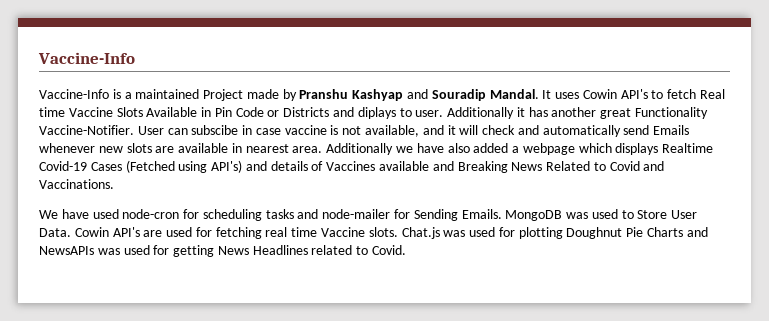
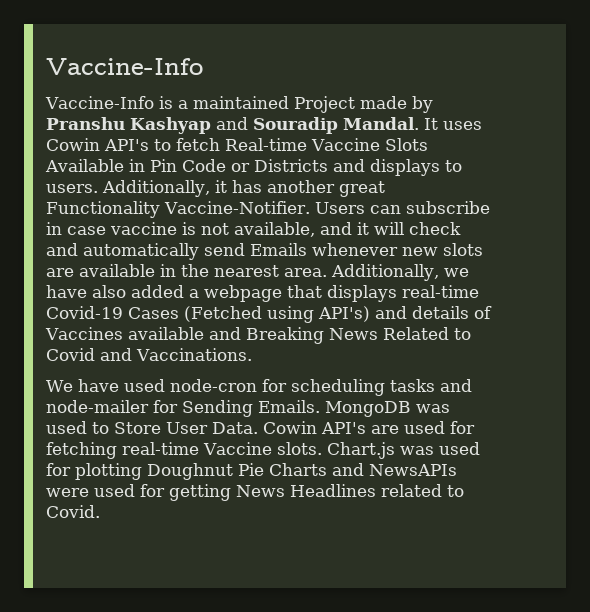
- It uses Cowin API's to fetch Real time Vaccine Slots Available in Pin Code or Districts and diplays to user. Additionally it has another great Functionality Vaccine-Notifier.
+ It uses Cowin API's to fetch Real-time Vaccine Slots Available in Pin Code or Districts and displays to users. Additionally, it has another great Functionality Vaccine-Notifier.
- User can subscibe in case vaccine is not available, and it will check and automatically send Emails whenever new slots are available in nearest area.
+ Users can subscribe in case vaccine is not available, and it will check and automatically send Emails whenever new slots are available in the nearest area.
- Additionally we have also added a webpage which displays Realtime Covid-19 Cases (Fetched using API's) and details of Vaccines available and Breaking News Related to Covid and Vaccinations.
+ Additionally, we have also added a webpage that displays real-time Covid-19 Cases (Fetched using API's) and details of Vaccines available and Breaking News Related to Covid and Vaccinations.
- Cowin API's are used for fetching real time Vaccine slots.
+ Cowin API's are used for fetching real-time Vaccine slots.
- Chat.js was used for plotting Doughnut Pie Charts and NewsAPIs was used for getting News Headlines related to Covid.
+ Chart.js was used for plotting Doughnut Pie Charts and NewsAPIs were used for getting News Headlines related to Covid.

